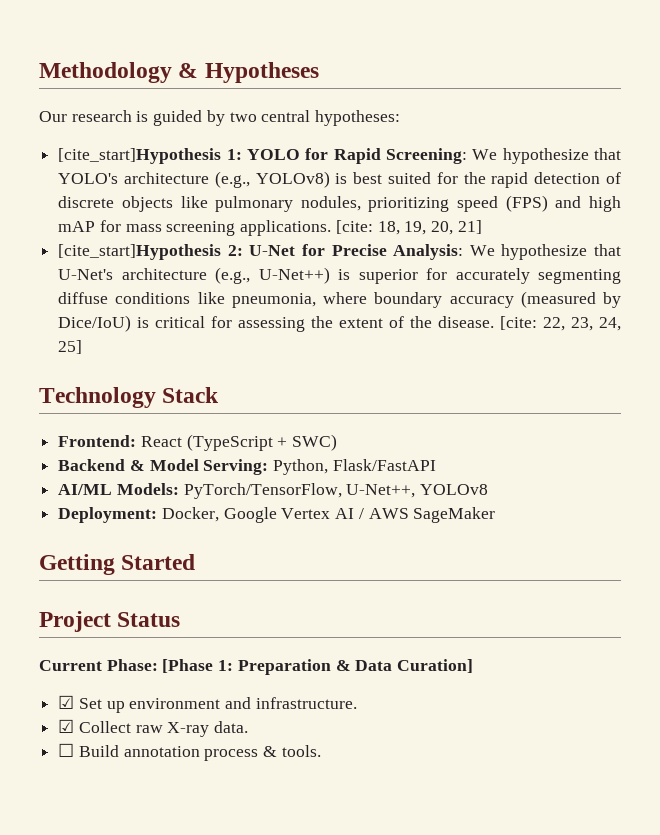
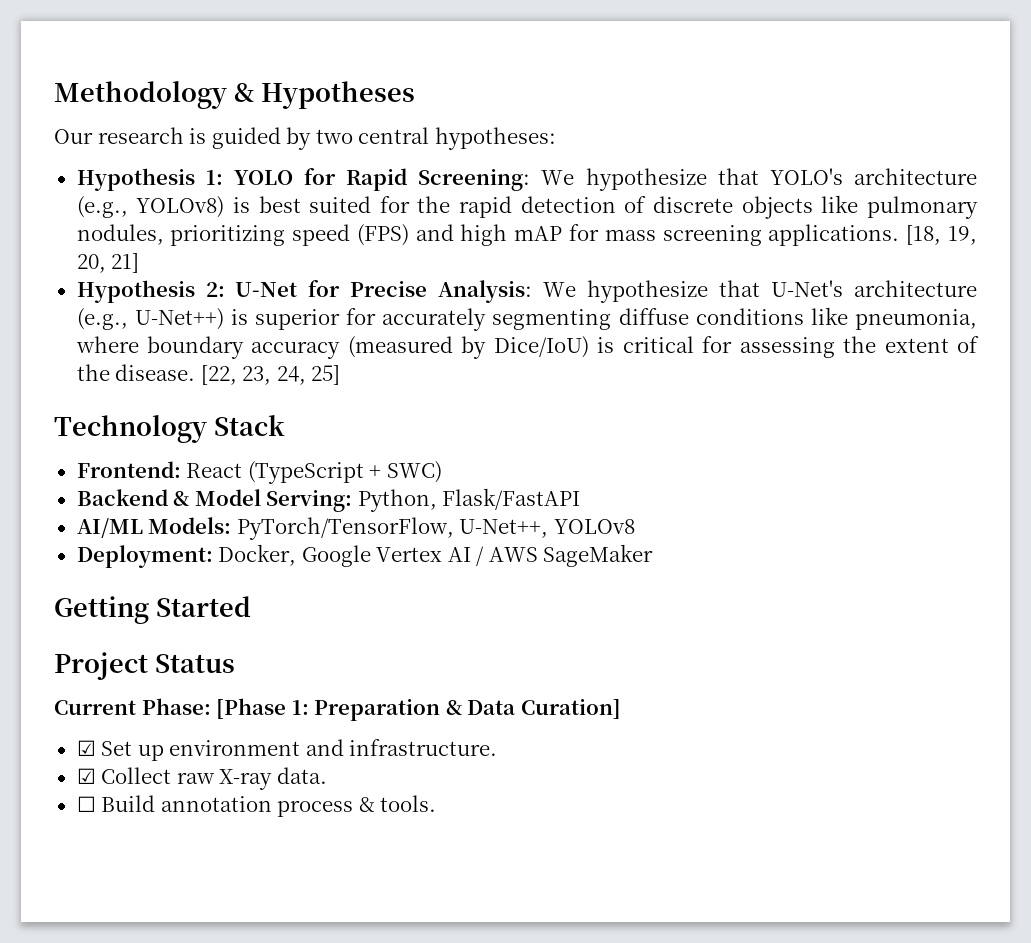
- [cite_start]Hypothesis 1: YOLO for Rapid Screening: We hypothesize that YOLO's architecture (e.g., YOLOv8) is best suited for the rapid detection of discrete objects like pulmonary nodules, prioritizing speed (FPS) and high mAP for mass screening applications.
+ Hypothesis 1: YOLO for Rapid Screening: We hypothesize that YOLO's architecture (e.g., YOLOv8) is best suited for the rapid detection of discrete objects like pulmonary nodules, prioritizing speed (FPS) and high mAP for mass screening applications.
- [cite: 18, 19, 20, 21]
+ [18, 19, 20, 21]
- [cite_start]Hypothesis 2: U-Net for Precise Analysis: We hypothesize that U-Net's architecture (e.g., U-Net++) is superior for accurately segmenting diffuse conditions like pneumonia, where boundary accuracy (measured by Dice/IoU) is critical for assessing the extent of the disease.
+ Hypothesis 2: U-Net for Precise Analysis: We hypothesize that U-Net's architecture (e.g., U-Net++) is superior for accurately segmenting diffuse conditions like pneumonia, where boundary accuracy (measured by Dice/IoU) is critical for assessing the extent of the disease.
- [cite: 22, 23, 24, 25]
+ [22, 23, 24, 25]

